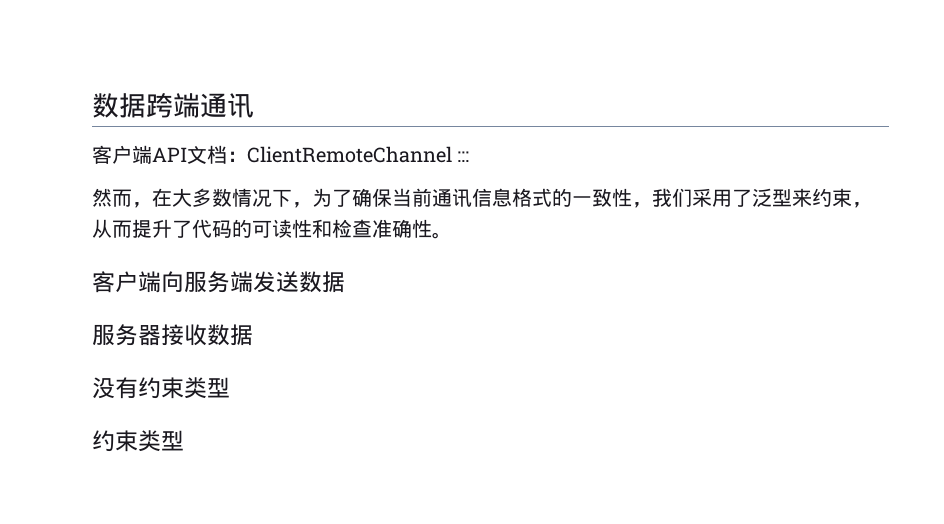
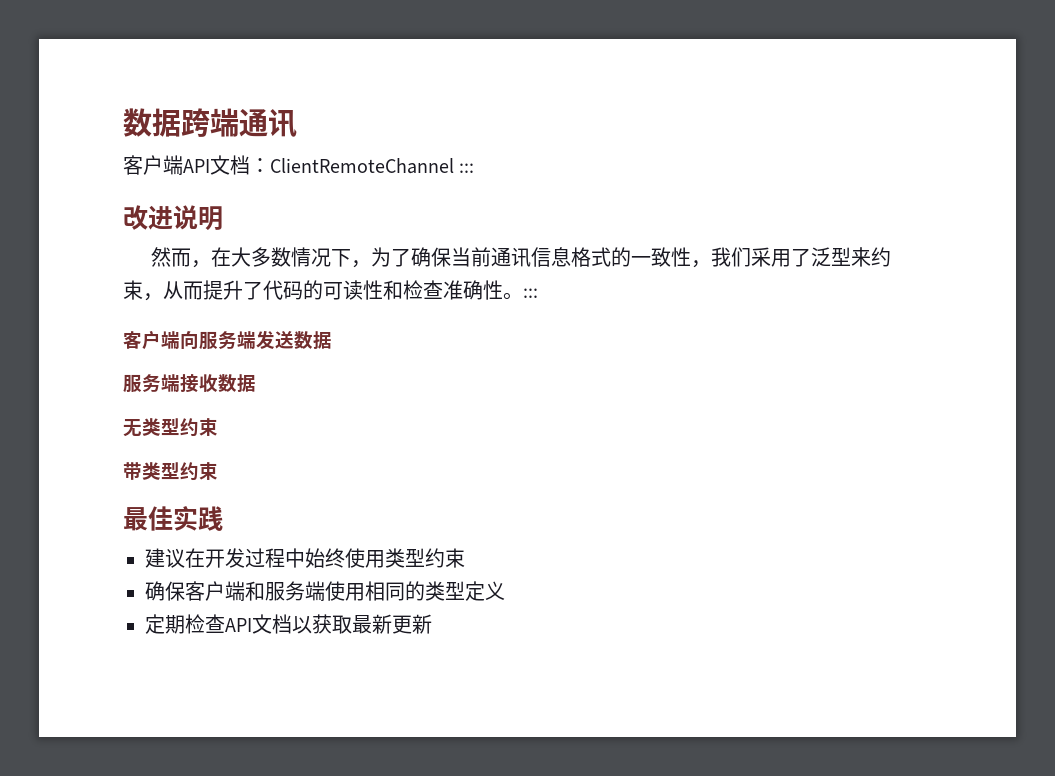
+ 改进说明
- 然而，在大多数情况下，为了确保当前通讯信息格式的一致性，我们采用了泛型来约束，从而提升了代码的可读性和检查准确性。
+ 然而，在大多数情况下，为了确保当前通讯信息格式的一致性，我们采用了泛型来约束，从而提升了代码的可读性和检查准确性。:::
- 服务器接收数据
+ 服务端接收数据
- 没有约束类型
- 约束类型
+ 无类型约束
+ 带类型约束
+ 最佳实践
+ 建议在开发过程中始终使用类型约束
+ 确保客户端和服务端使用相同的类型定义
+ 定期检查API文档以获取最新更新

